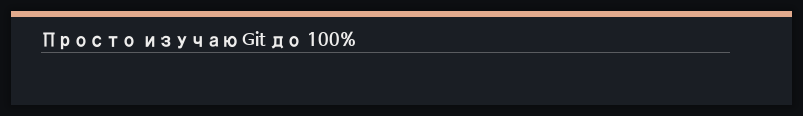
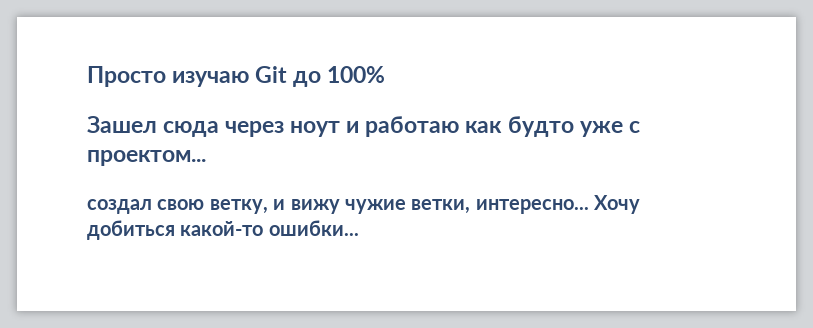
+ Зашел сюда через ноут и работаю как будто уже с проектом...
+ создал свою ветку, и вижу чужие ветки, интересно... Хочу добиться какой-то ошибки...

